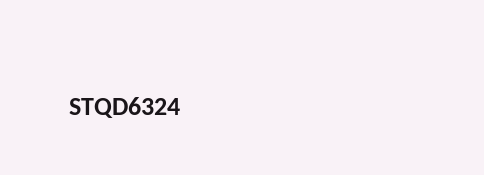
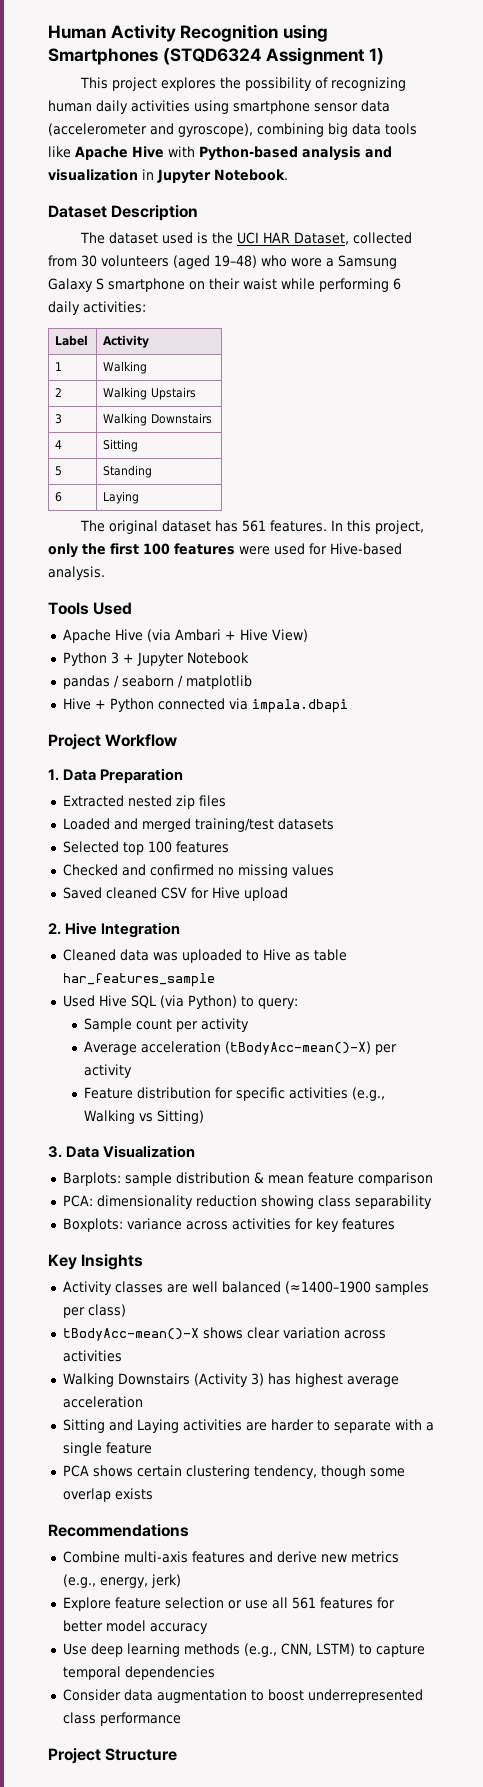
- STQD6324
+ Human Activity Recognition using Smartphones (STQD6324 Assignment 1)
+ This project explores the possibility of recognizing human daily activities using smartphone sensor data (accelerometer and gyroscope), combining big data tools like Apache Hive with Python-based analysis and visualization in Jupyter Notebook.
+ Dataset Description
+ The dataset used is the UCI HAR Dataset, collected from 30 volunteers (aged 19–48) who wore a Samsung Galaxy S smartphone on their waist while performing 6 daily activities:
+ Label | Activity
+ 1 | Walking
+ 2 | Walking Upstairs
+ 3 | Walking Downstairs
+ 4 | Sitting
+ 5 | Standing
+ 6 | Laying
+ The original dataset has 561 features. In this project, only the first 100 features were used for Hive-based analysis.
+ Tools Used
+ Apache Hive (via Ambari + Hive View)
+ Python 3 + Jupyter Notebook
+ pandas / seaborn / matplotlib
+ Hive + Python connected via impala.dbapi
+ Project Workflow
+ 1. Data Preparation
+ Extracted nested zip files
+ Loaded and merged training/test datasets
+ Selected top 100 features
+ Checked and confirmed no missing values
+ Saved cleaned CSV for Hive upload
+ 2. Hive Integration
+ Cleaned data was uploaded to Hive as table har_features_sample
+ Used Hive SQL (via Python) to query:
+ Sample count per activity
+ Average acceleration (tBodyAcc-mean()-X) per activity
+ Feature distribution for specific activities (e.g., Walking vs Sitting)
+ 3. Data Visualization
+ Barplots: sample distribution & mean feature comparison
+ PCA: dimensionality reduction showing class separability
+ Boxplots: variance across activities for key features
+ Key Insights
+ Activity classes are well balanced (≈1400–1900 samples per class)
+ tBodyAcc-mean()-X shows clear variation across activities
+ Walking Downstairs (Activity 3) has highest average acceleration
+ Sitting and Laying activities are harder to separate with a single feature
+ PCA shows certain clustering tendency, though some overlap exists
+ Recommendations
+ Combine multi-axis features and derive new metrics (e.g., energy, jerk)
+ Explore feature selection or use all 561 features for better model accuracy
+ Use deep learning methods (e.g., CNN, LSTM) to capture temporal dependencies
+ Consider data augmentation to boost underrepresented class performance
+ Project Structure

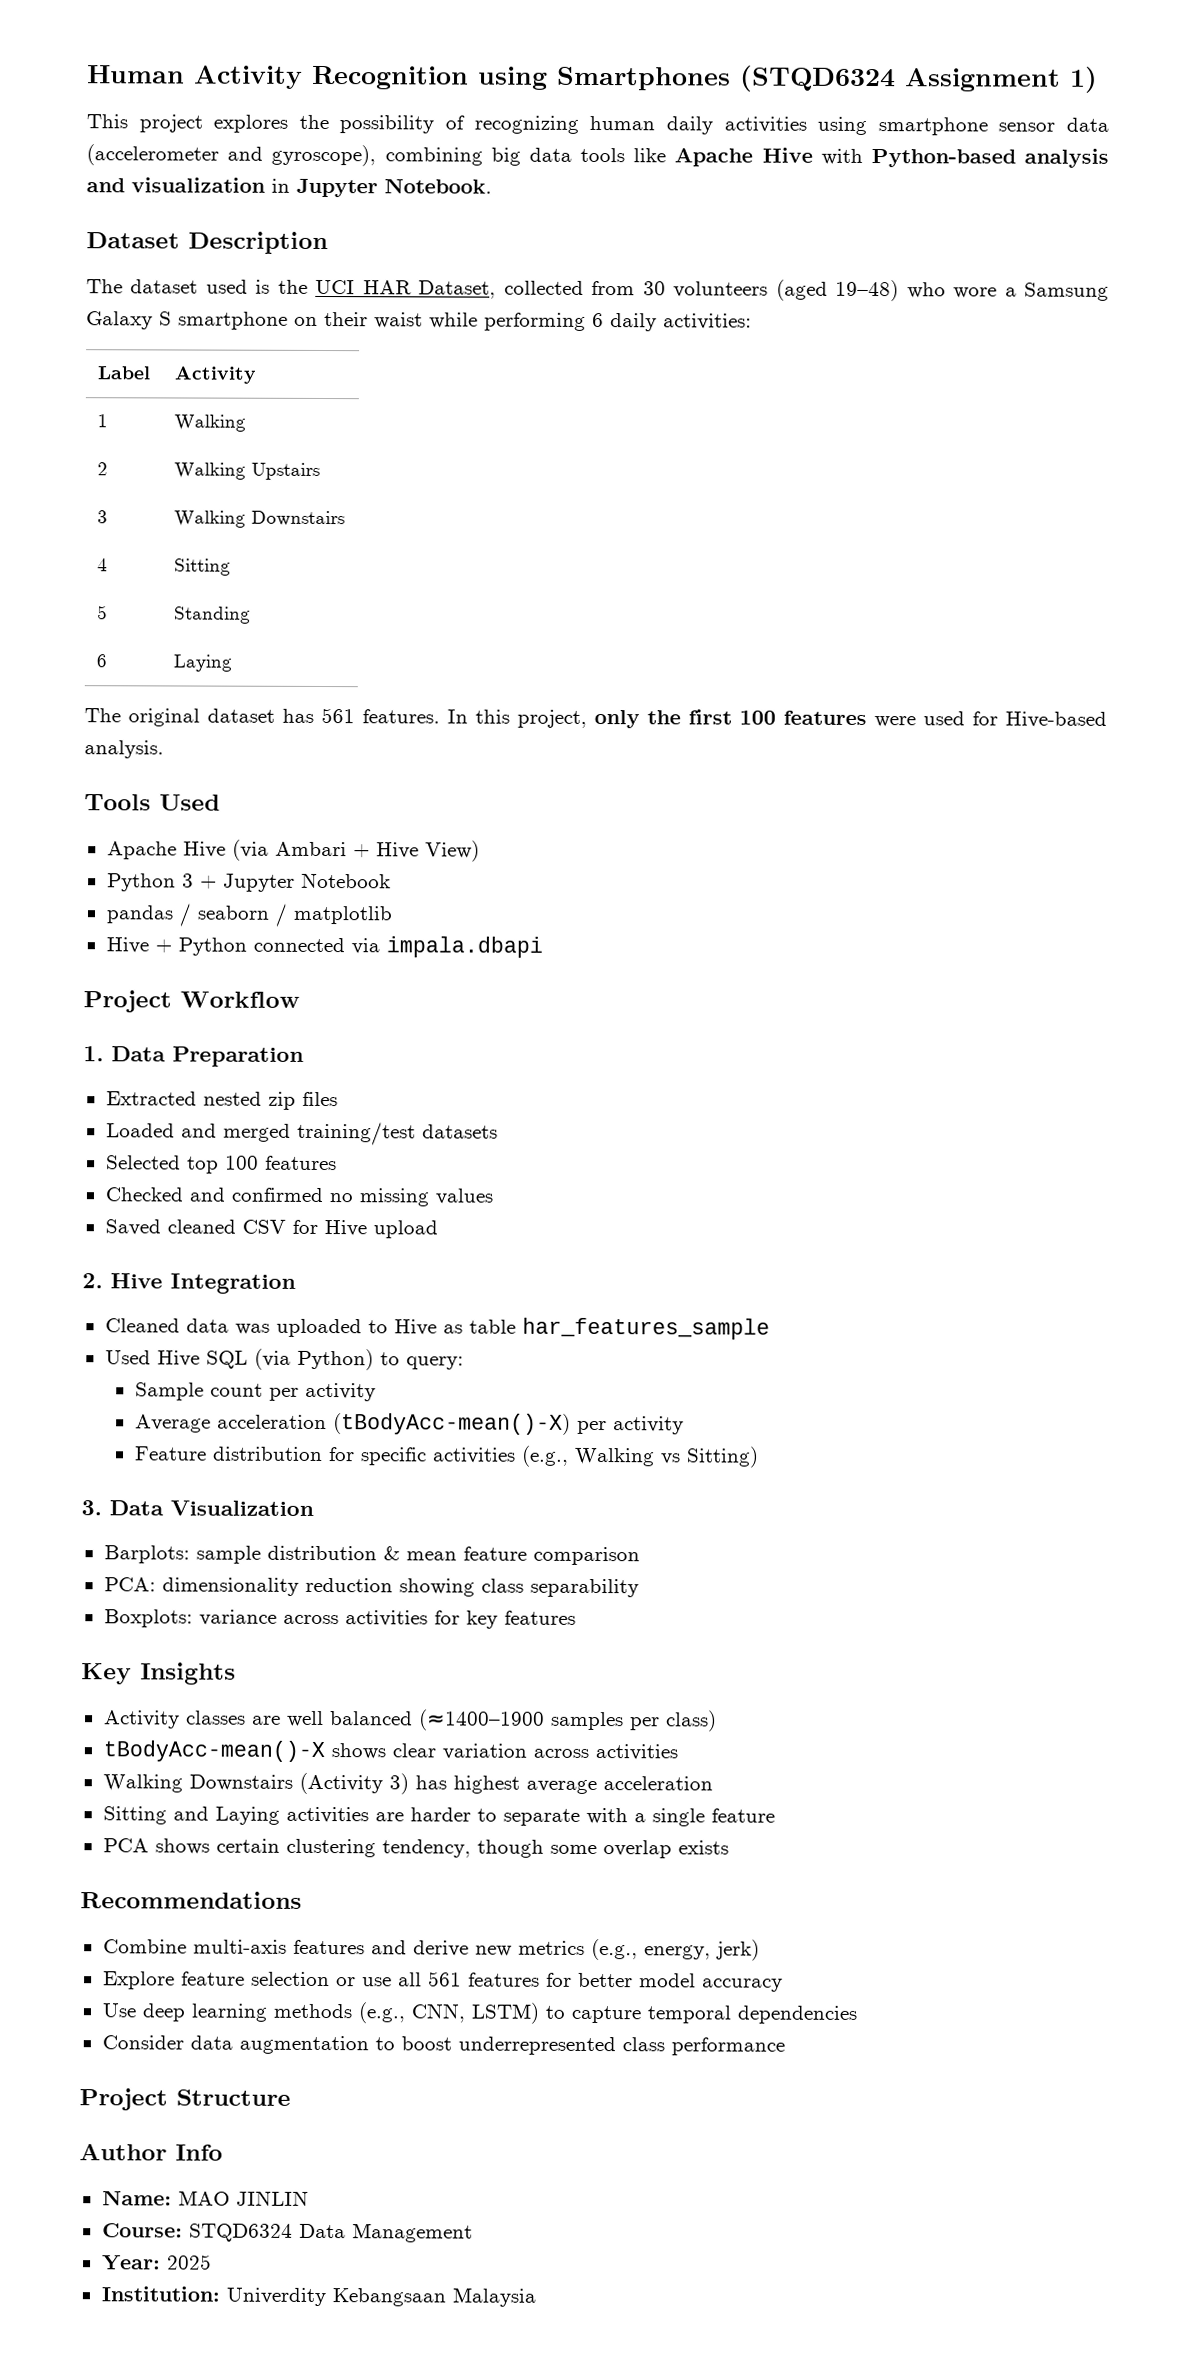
+ Author Info
+ Name: MAO JINLIN
+ Course: STQD6324 Data Management
+ Year: 2025
+ Institution: Univerdity Kebangsaan Malaysia

